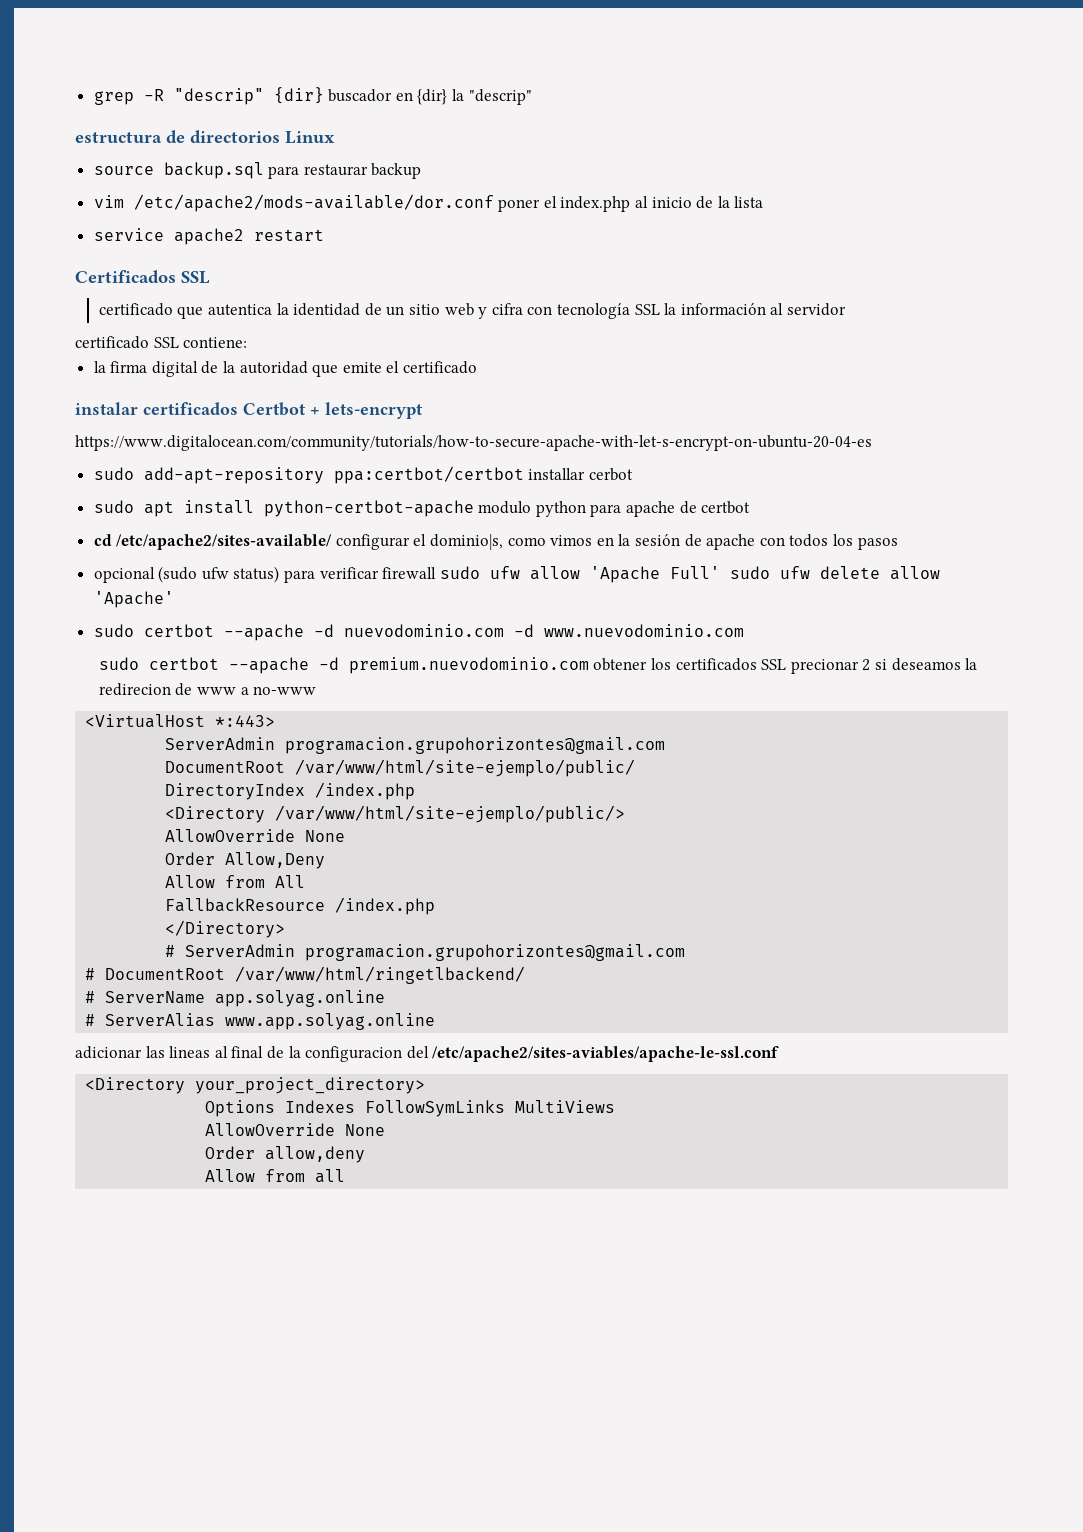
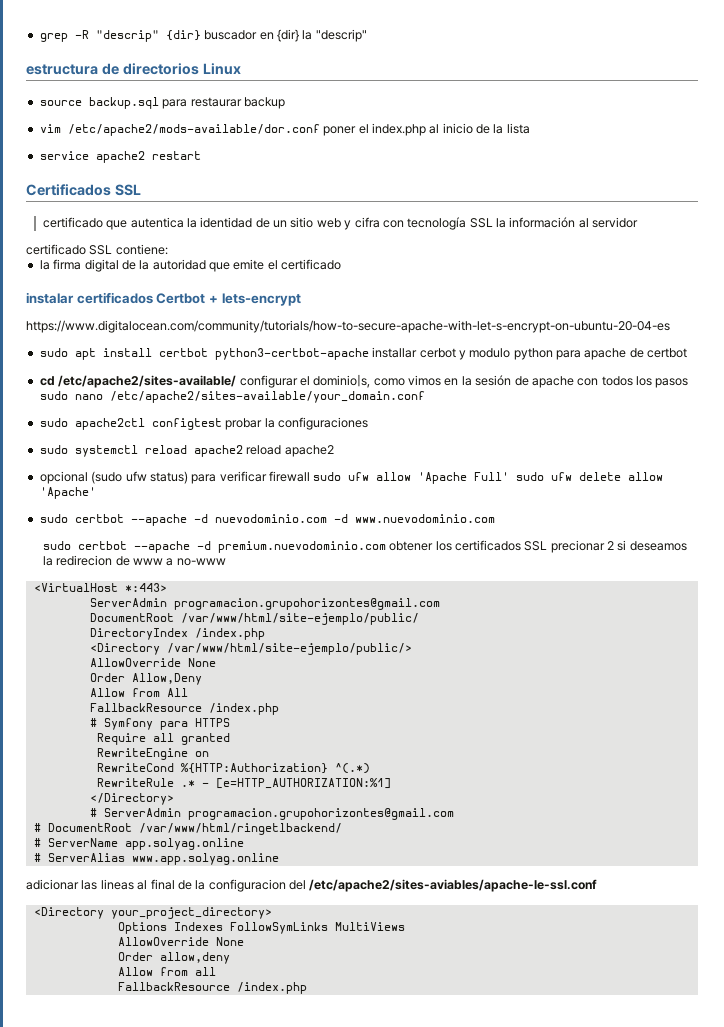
- sudo add-apt-repository ppa:certbot/certbot installar cerbot
- sudo apt install python-certbot-apache modulo python para apache de certbot
+ sudo apt install certbot python3-certbot-apache installar cerbot y modulo python para apache de certbot
- cd /etc/apache2/sites-available/ configurar el dominio|s, como vimos en la sesión de apache con todos los pasos
+ cd /etc/apache2/sites-available/ configurar el dominio|s, como vimos en la sesión de apache con todos los pasos sudo nano /etc/apache2/sites-available/your_domain.conf
+ sudo apache2ctl configtest probar la configuraciones
+ sudo systemctl reload apache2 reload apache2
+ # Symfony para HTTPS
+ Require all granted
+ RewriteEngine on
+ RewriteCond %{HTTP:Authorization} ^(.*)
+ RewriteRule .* - [e=HTTP_AUTHORIZATION:%1]
  Allow from all
+ FallbackResource /index.php

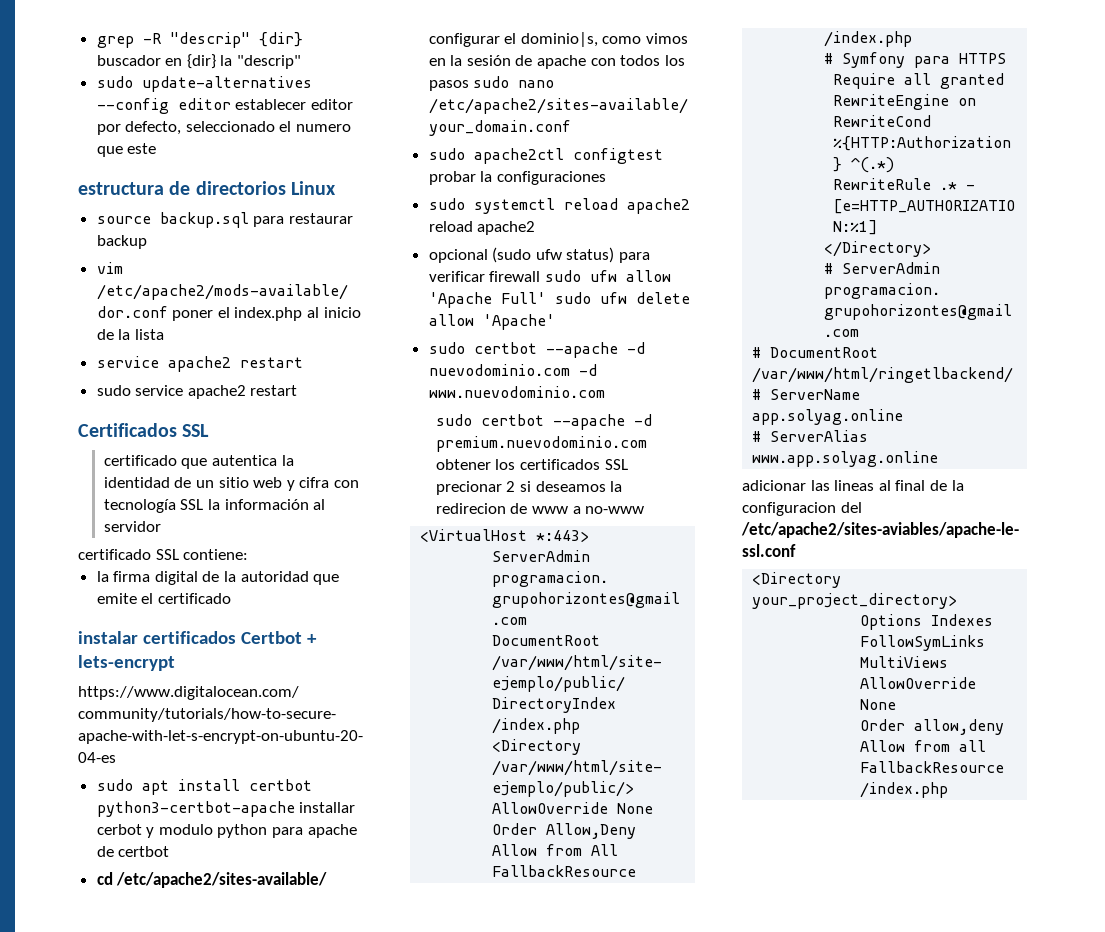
+ sudo update-alternatives --config editor establecer editor por defecto, seleccionado el numero que este
+ sudo service apache2 restart

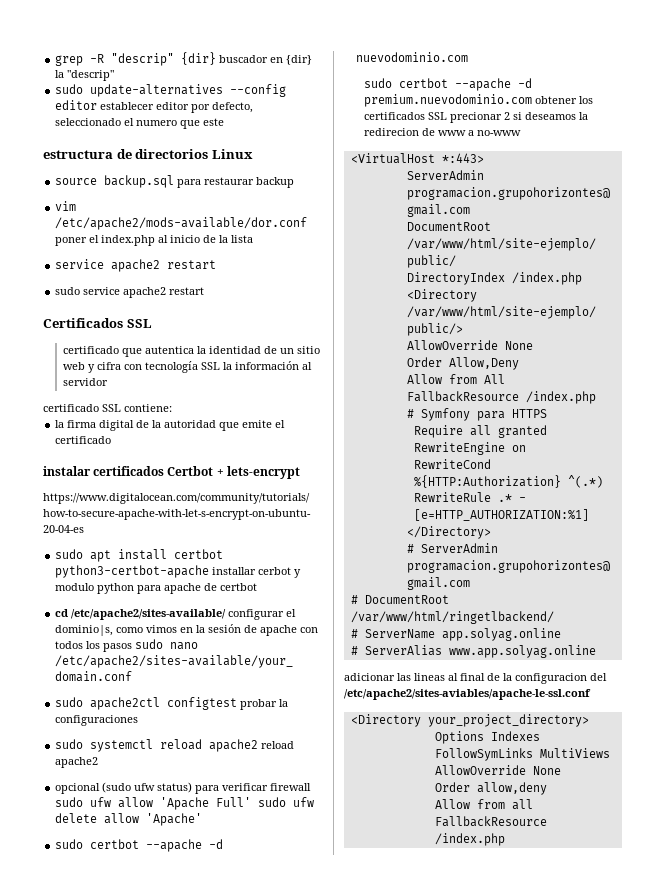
- sudo certbot --apache -d nuevodominio.com -d www.nuevodominio.com
+ sudo certbot --apache -d nuevodominio.com

